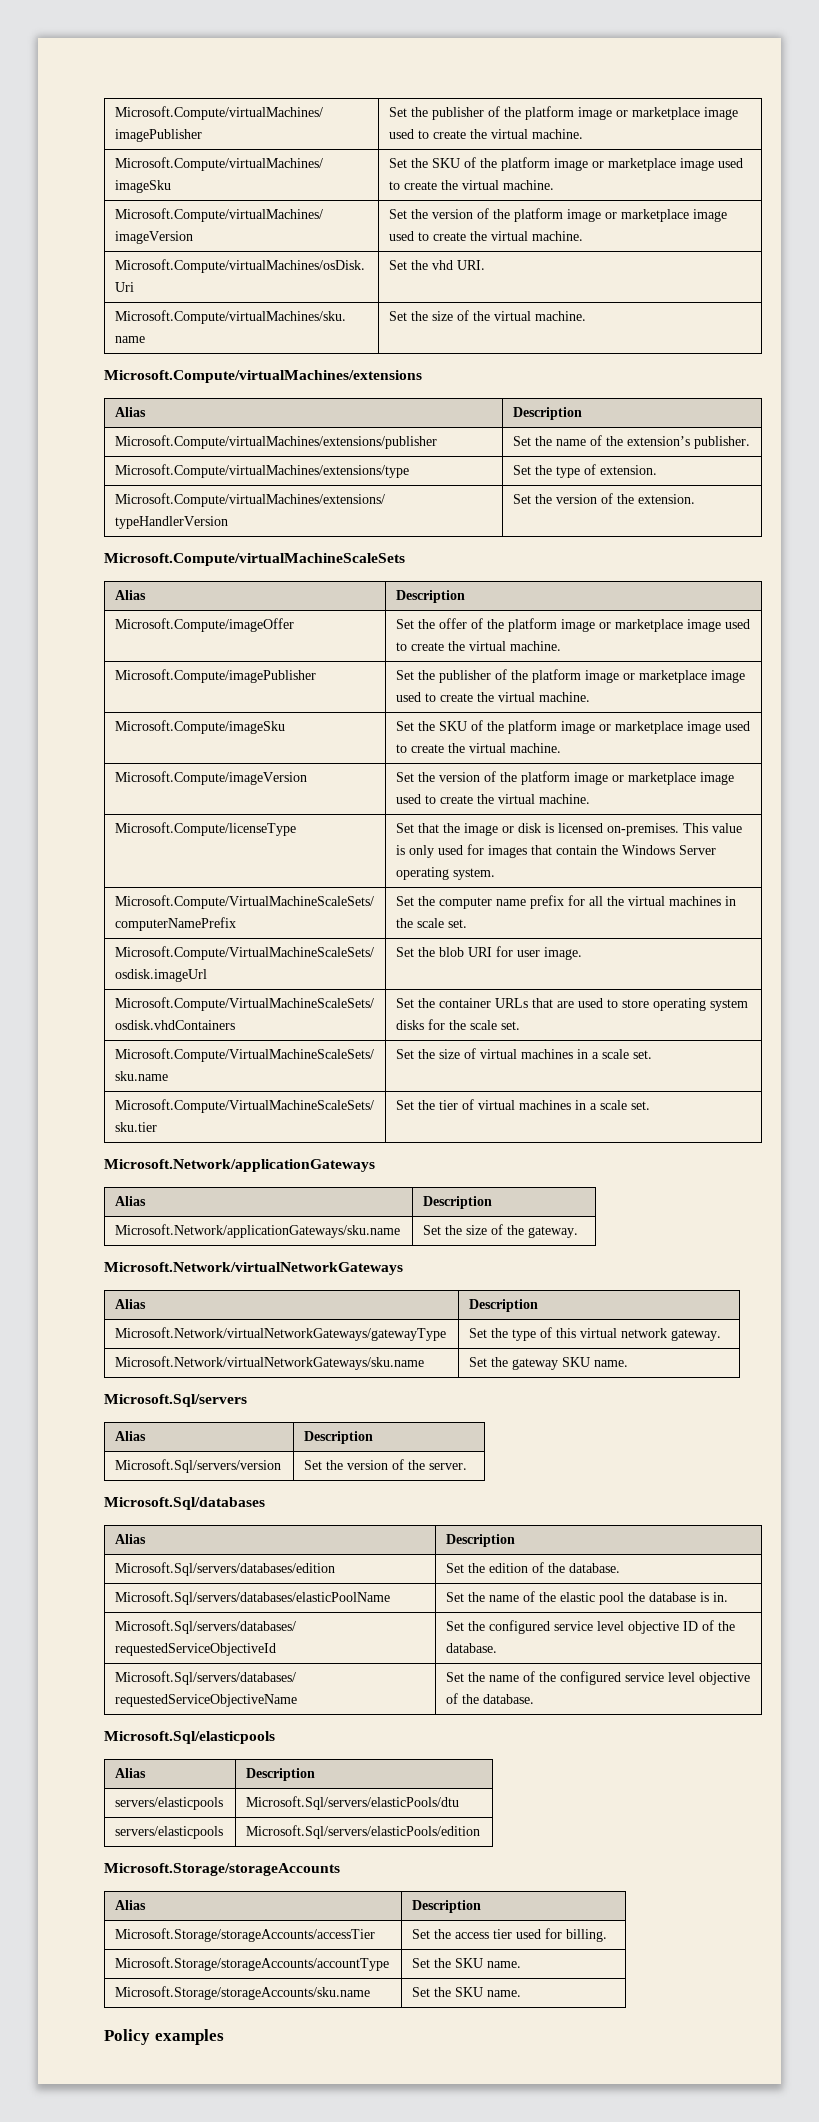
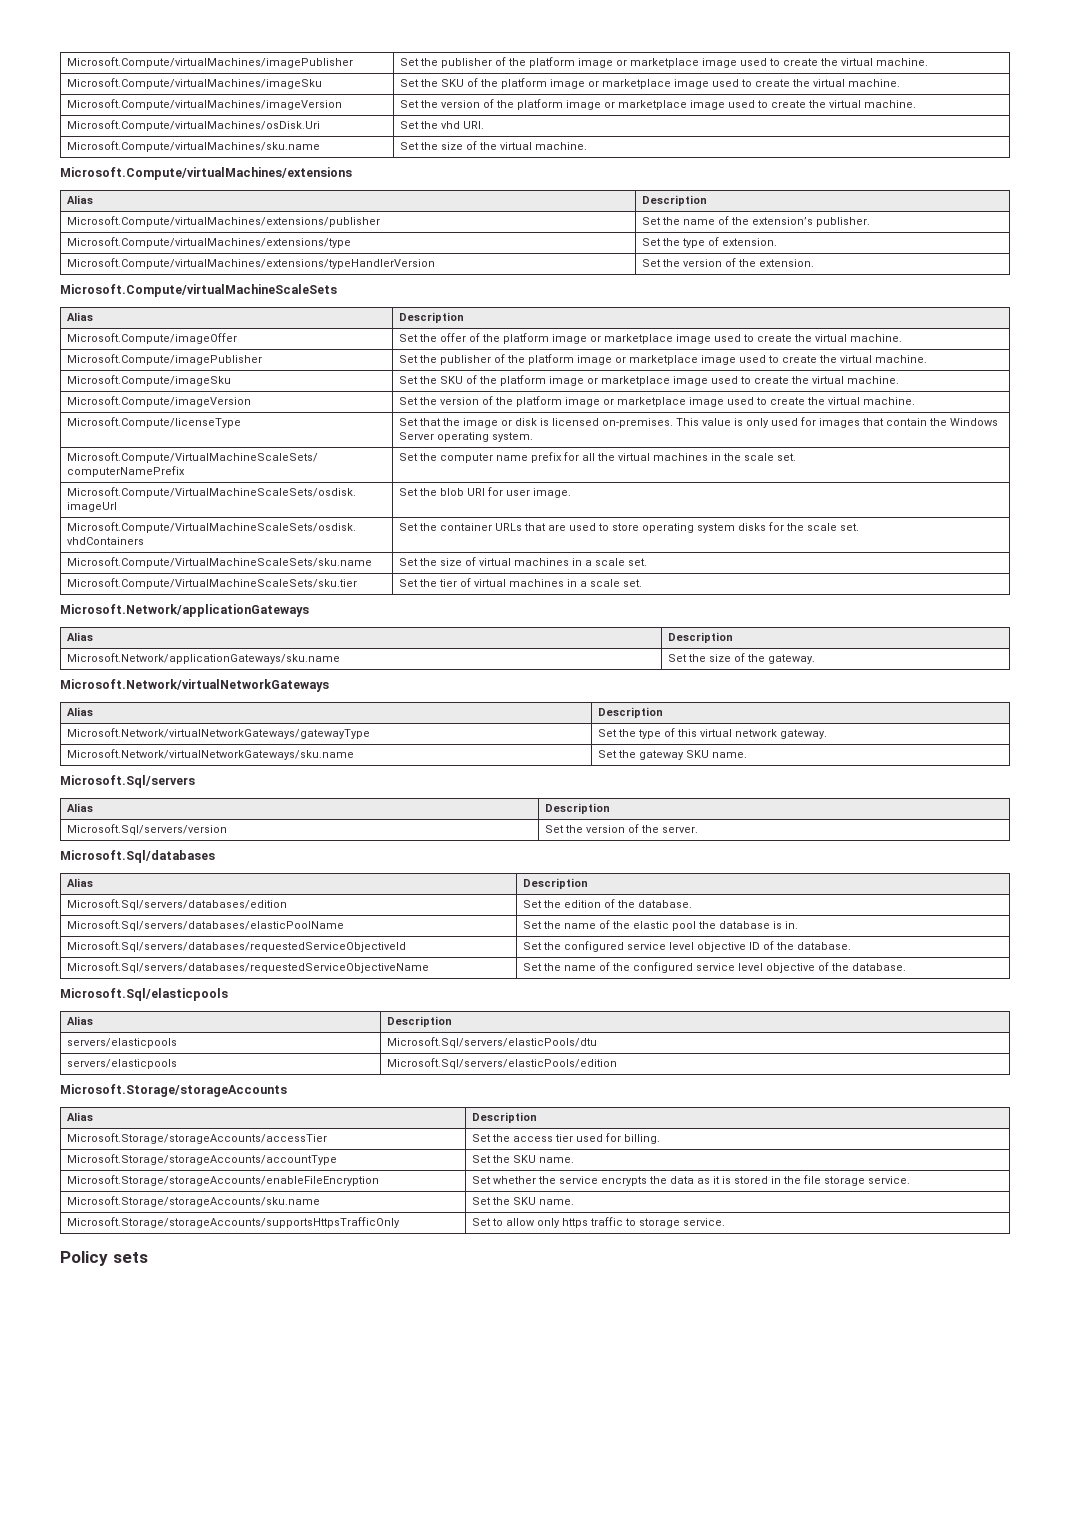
+ Microsoft.Storage/storageAccounts/enableFileEncryption | Set whether the service encrypts the data as it is stored in the file storage service.
+ Microsoft.Storage/storageAccounts/supportsHttpsTrafficOnly | Set to allow only https traffic to storage service.
- Policy examples
+ Policy sets

